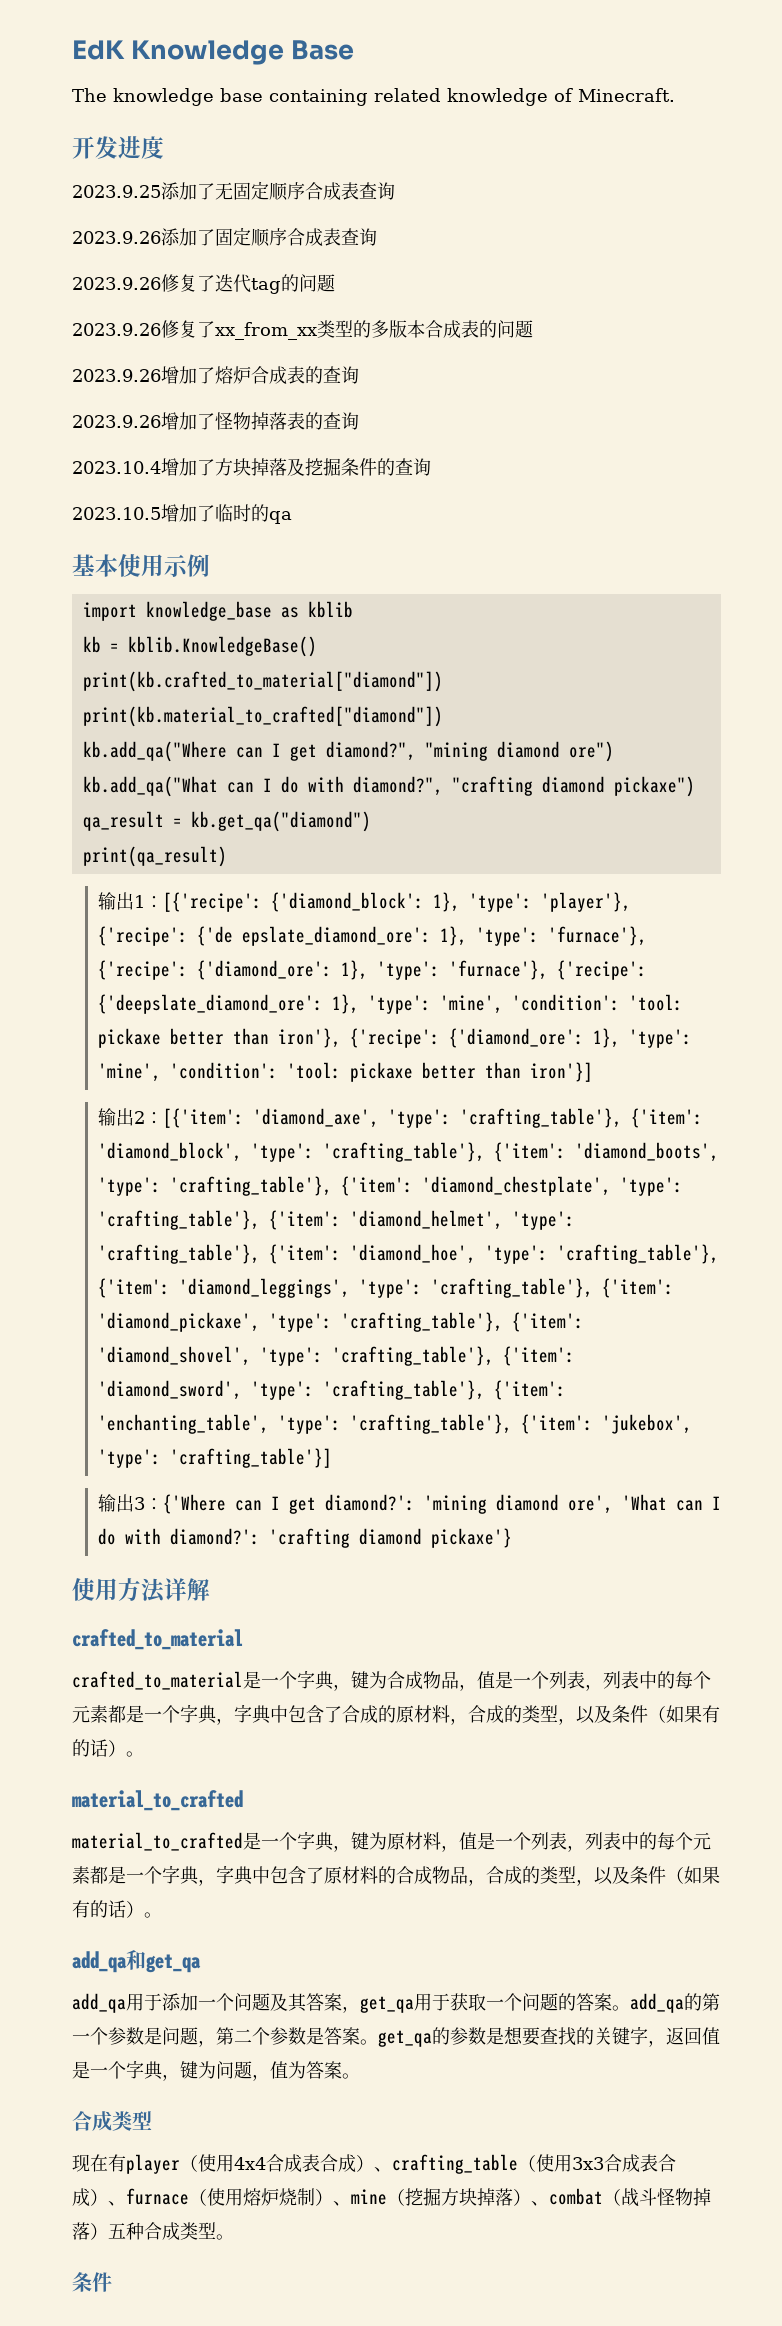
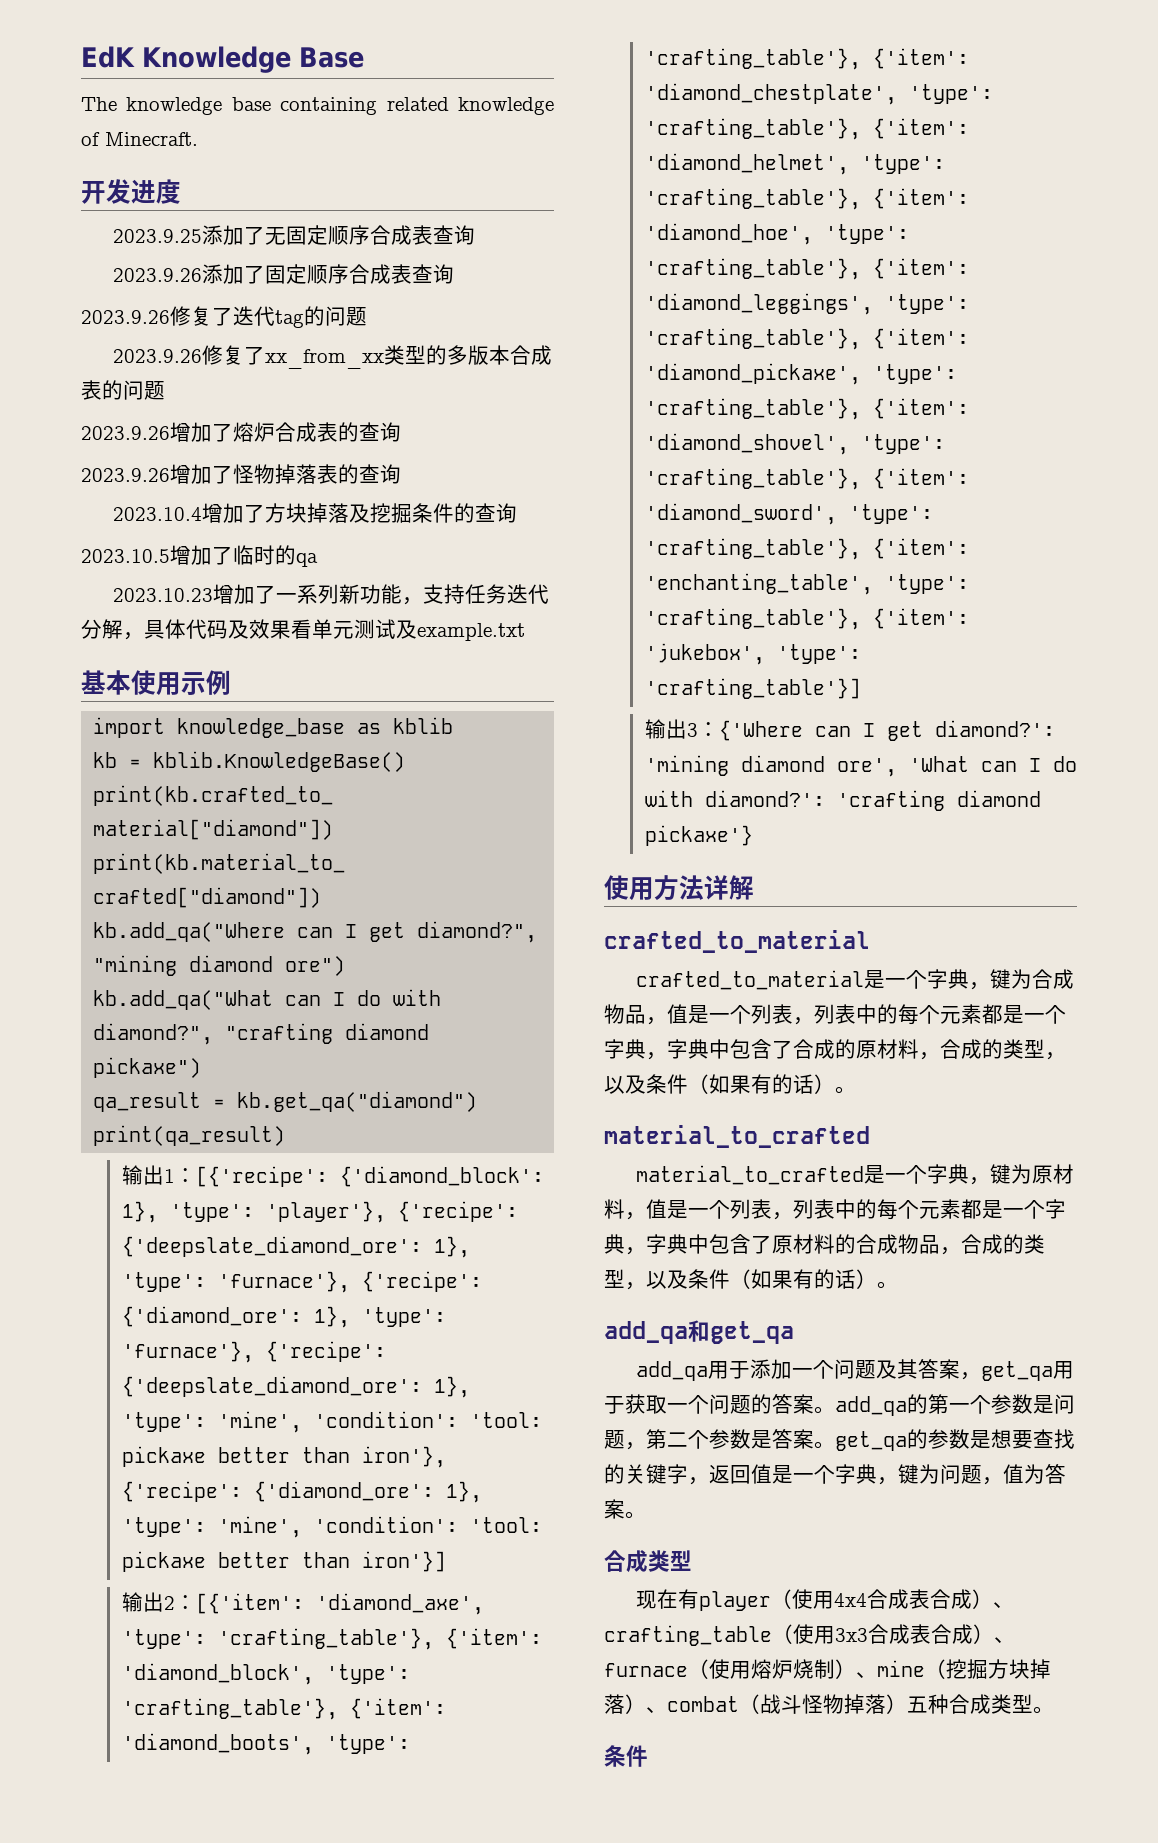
+ 2023.10.23增加了一系列新功能，支持任务迭代分解，具体代码及效果看单元测试及example.txt
- 输出1：[{'recipe': {'diamond_block': 1}, 'type': 'player'}, {'recipe': {'de epslate_diamond_ore': 1}, 'type': 'furnace'}, {'recipe': {'diamond_ore': 1}, 'type': 'furnace'}, {'recipe': {'deepslate_diamond_ore': 1}, 'type': 'mine', 'condition': 'tool: pickaxe better than iron'}, {'recipe': {'diamond_ore': 1}, 'type': 'mine', 'condition': 'tool: pickaxe better than iron'}]
+ 输出1：[{'recipe': {'diamond_block': 1}, 'type': 'player'}, {'recipe': {'deepslate_diamond_ore': 1}, 'type': 'furnace'}, {'recipe': {'diamond_ore': 1}, 'type': 'furnace'}, {'recipe': {'deepslate_diamond_ore': 1}, 'type': 'mine', 'condition': 'tool: pickaxe better than iron'}, {'recipe': {'diamond_ore': 1}, 'type': 'mine', 'condition': 'tool: pickaxe better than iron'}]

